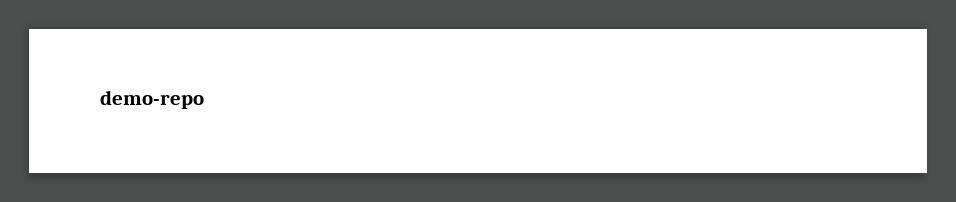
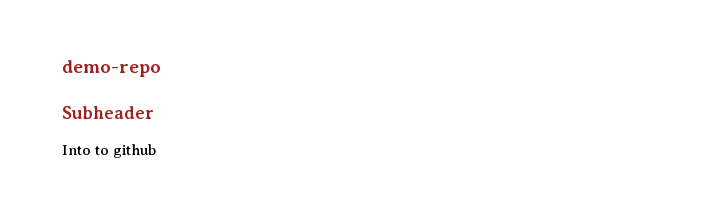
+ Subheader
+ Into to github

